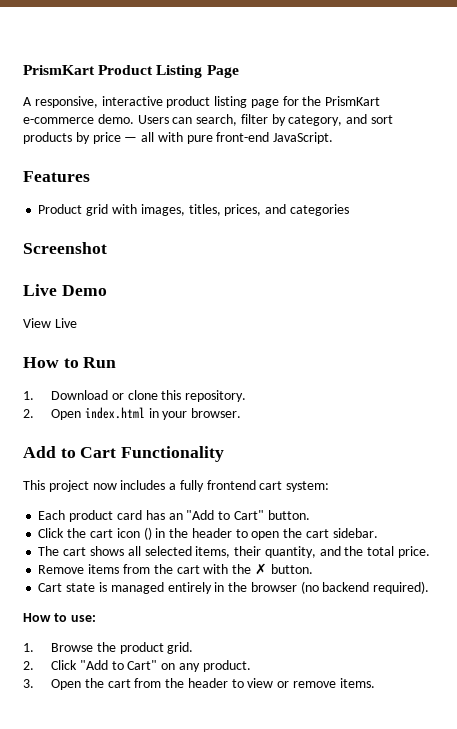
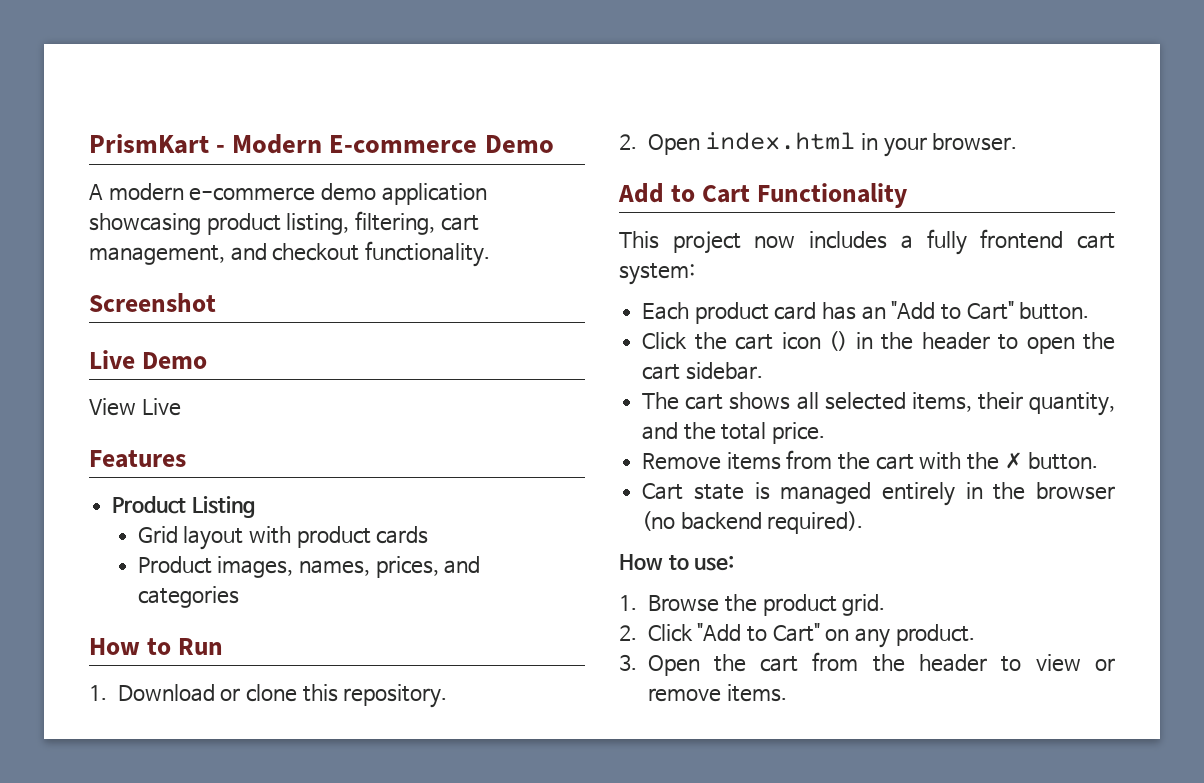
- PrismKart Product Listing Page
- A responsive, interactive product listing page for the PrismKart e-commerce demo. Users can search, filter by category, and sort products by price — all with pure front-end JavaScript.
- Features
- Product grid with images, titles, prices, and categories
+ PrismKart - Modern E-commerce Demo
+ A modern e-commerce demo application showcasing product listing, filtering, cart management, and checkout functionality.
+ Features
+ Product Listing
+ Grid layout with product cards
+ Product images, names, prices, and categories

